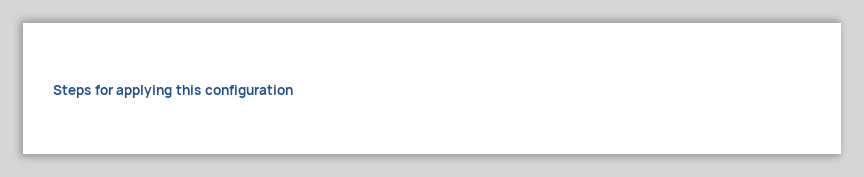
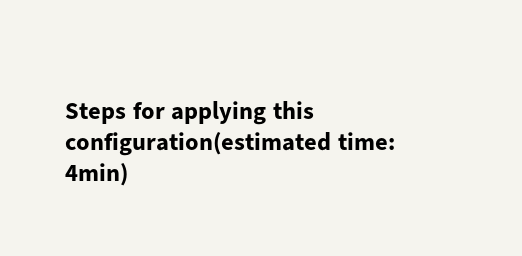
- Steps for applying this configuration
+ Steps for applying this configuration(estimated time: 4min)

